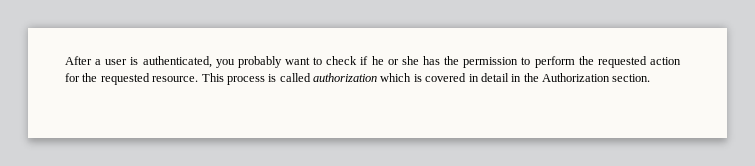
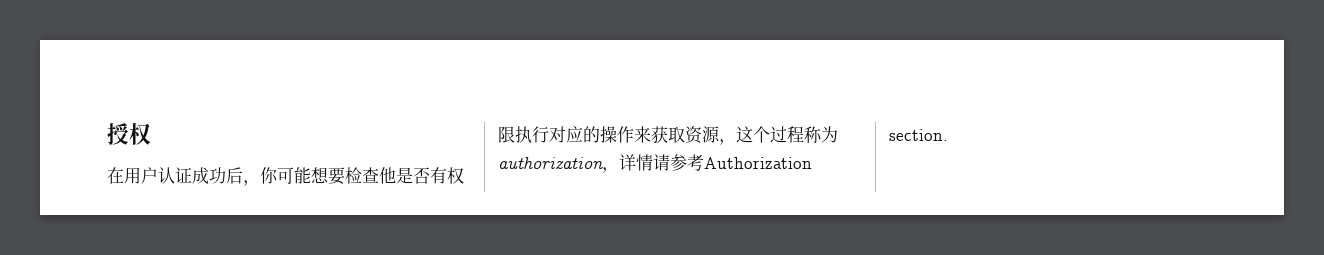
- After a user is authenticated, you probably want to check if he or she has the permission to perform the requested action for the requested resource. This process is called authorization which is covered in detail in the Authorization section.
+ 授权
+ 在用户认证成功后，你可能想要检查他是否有权限执行对应的操作来获取资源，这个过程称为authorization，详情请参考Authorization section.

